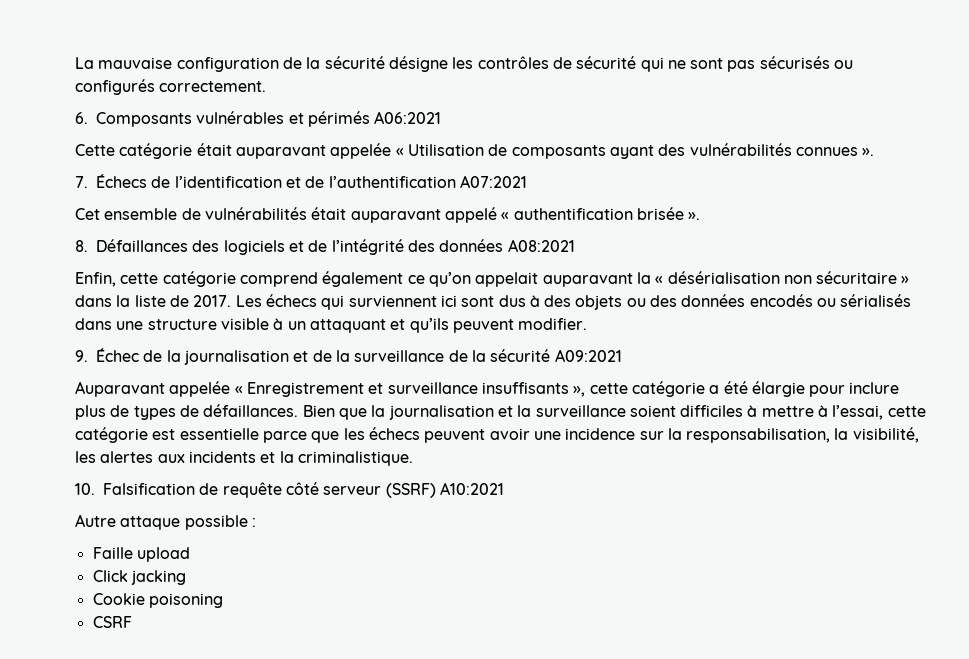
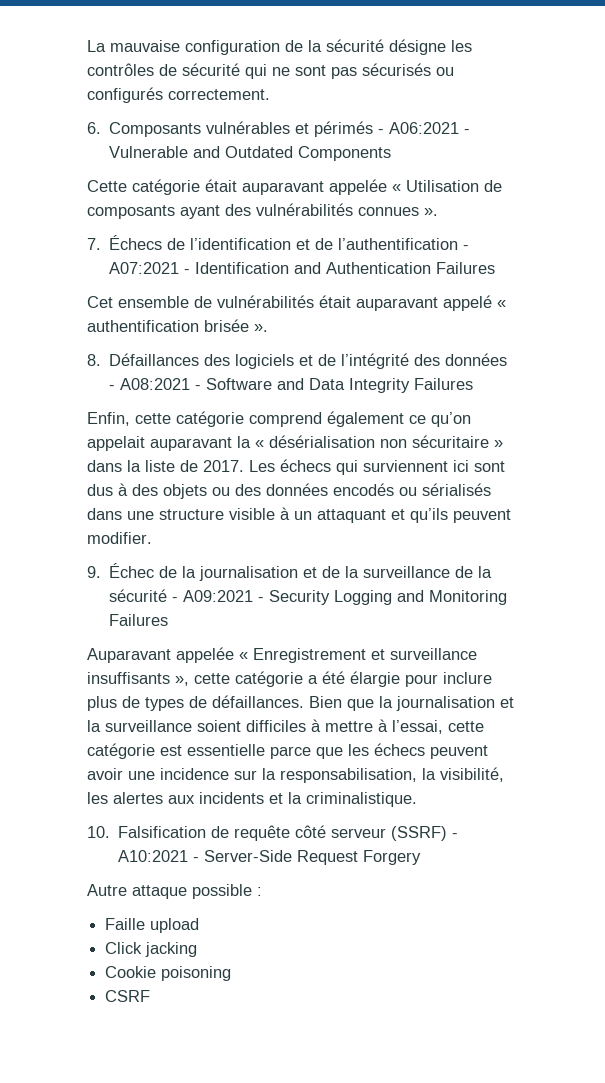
- 6. Composants vulnérables et périmés A06:2021
+ 6. Composants vulnérables et périmés - A06:2021 - Vulnerable and Outdated Components
- 7. Échecs de l’identification et de l’authentification A07:2021
+ 7. Échecs de l’identification et de l’authentification - A07:2021 - Identification and Authentication Failures
- 8. Défaillances des logiciels et de l’intégrité des données A08:2021
+ 8. Défaillances des logiciels et de l’intégrité des données - A08:2021 - Software and Data Integrity Failures
- 9. Échec de la journalisation et de la surveillance de la sécurité A09:2021
+ 9. Échec de la journalisation et de la surveillance de la sécurité - A09:2021 - Security Logging and Monitoring Failures
- 10. Falsification de requête côté serveur (SSRF) A10:2021
+ 10. Falsification de requête côté serveur (SSRF) - A10:2021 - Server-Side Request Forgery

